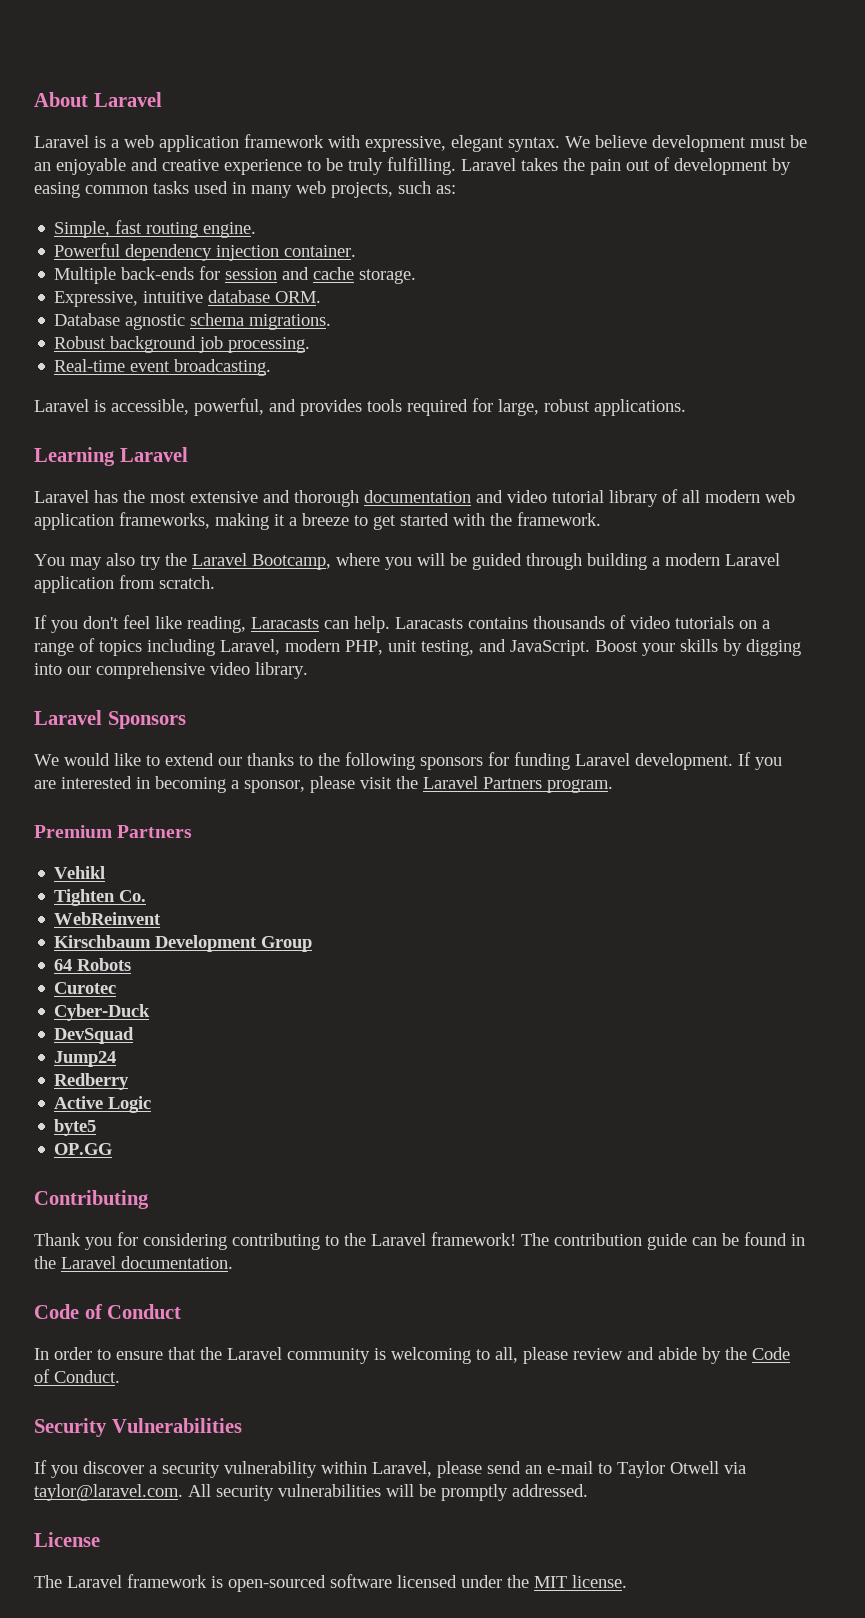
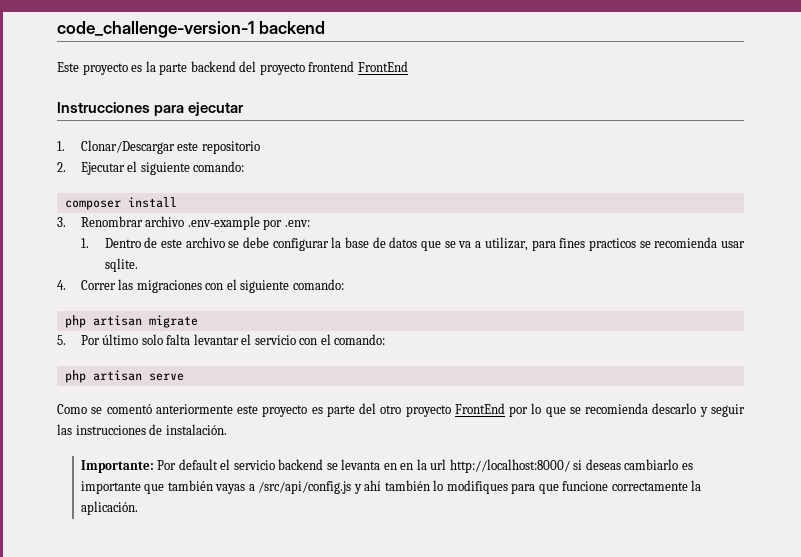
- About Laravel
- Laravel is a web application framework with expressive, elegant syntax. We believe development must be an enjoyable and creative experience to be truly fulfilling. Laravel takes the pain out of development by easing common tasks used in many web projects, such as:
- Simple, fast routing engine.
- Powerful dependency injection container.
- Multiple back-ends for session and cache storage.
- Expressive, intuitive database ORM.
- Database agnostic schema migrations.
- Robust background job processing.
- Real-time event broadcasting.
- Laravel is accessible, powerful, and provides tools required for large, robust applications.
- Learning Laravel
- Laravel has the most extensive and thorough documentation and video tutorial library of all modern web application frameworks, making it a breeze to get started with the framework.
- You may also try the Laravel Bootcamp, where you will be guided through building a modern Laravel application from scratch.
- If you don't feel like reading, Laracasts can help. Laracasts contains thousands of video tutorials on a range of topics including Laravel, modern PHP, unit testing, and JavaScript. Boost your skills by digging into our comprehensive video library.
- Laravel Sponsors
- We would like to extend our thanks to the following sponsors for funding Laravel development. If you are interested in becoming a sponsor, please visit the Laravel Partners program.
- Premium Partners
- Vehikl
- Tighten Co.
- WebReinvent
- Kirschbaum Development Group
- 64 Robots
- Curotec
- Cyber-Duck
- DevSquad
- Jump24
- Redberry
- Active Logic
- byte5
- OP.GG
- Contributing
- Thank you for considering contributing to the Laravel framework! The contribution guide can be found in the Laravel documentation.
- Code of Conduct
- In order to ensure that the Laravel community is welcoming to all, please review and abide by the Code of Conduct.
- Security Vulnerabilities
- If you discover a security vulnerability within Laravel, please send an e-mail to Taylor Otwell via taylor@laravel.com. All security vulnerabilities will be promptly addressed.
- License
- The Laravel framework is open-sourced software licensed under the MIT license.
+ code_challenge-version-1 backend
+ Este proyecto es la parte backend del proyecto frontend FrontEnd
+ Instrucciones para ejecutar
+ 1. Clonar/Descargar este repositorio
+ 2. Ejecutar el siguiente comando:
+ composer install
+ 3. Renombrar archivo .env-example por .env:
+ 1. Dentro de este archivo se debe configurar la base de datos que se va a utilizar, para fines practicos se recomienda usar sqlite.
+ 4. Correr las migraciones con el siguiente comando:
+ php artisan migrate
+ 5. Por último solo falta levantar el servicio con el comando:
+ php artisan serve
+ Como se comentó anteriormente este proyecto es parte del otro proyecto FrontEnd por lo que se recomienda descarlo y seguir las instrucciones de instalación.
+ Importante: Por default el servicio backend se levanta en en la url http://localhost:8000/ si deseas cambiarlo es importante que también vayas a /src/api/config.js y ahí también lo modifiques para que funcione correctamente la aplicación.

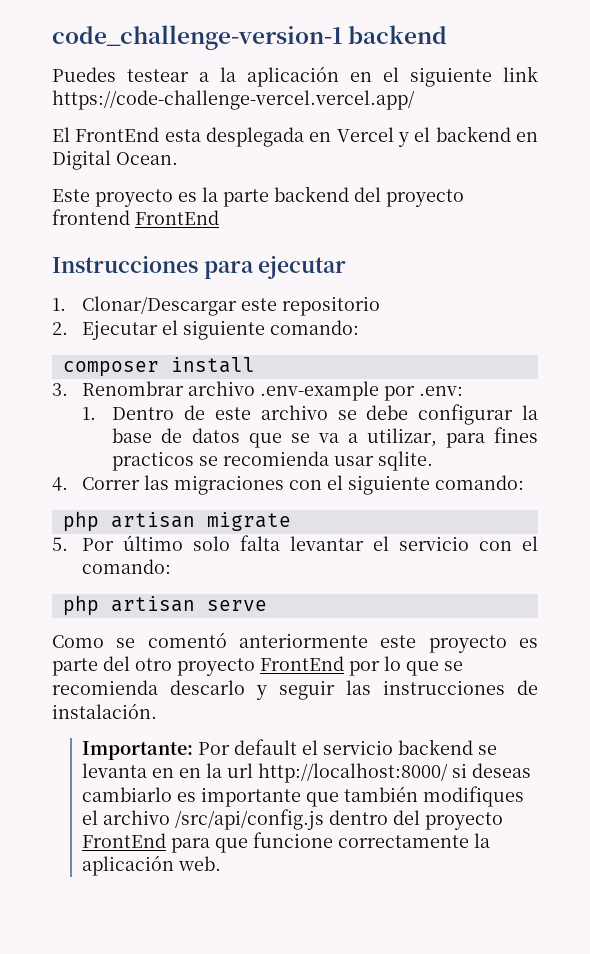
+ Puedes testear a la aplicación en el siguiente link https://code-challenge-vercel.vercel.app/
+ El FrontEnd esta desplegada en Vercel y el backend en Digital Ocean.
- Importante: Por default el servicio backend se levanta en en la url http://localhost:8000/ si deseas cambiarlo es importante que también vayas a /src/api/config.js y ahí también lo modifiques para que funcione correctamente la aplicación.
+ Importante: Por default el servicio backend se levanta en en la url http://localhost:8000/ si deseas cambiarlo es importante que también modifiques el archivo /src/api/config.js dentro del proyecto FrontEnd para que funcione correctamente la aplicación web.

